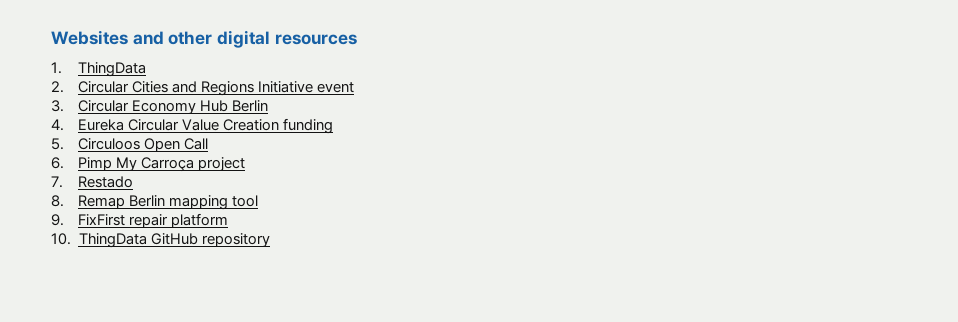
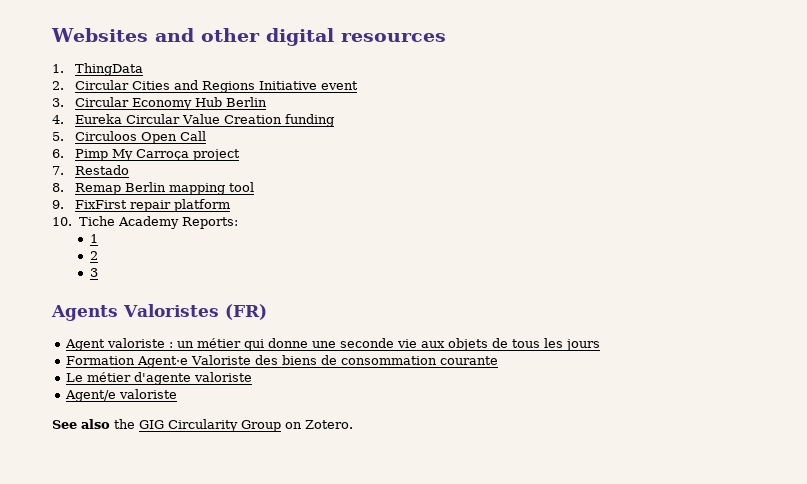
- 10. ThingData GitHub repository
+ 10. Tiche Academy Reports:
+ 1
+ 2
+ 3
+ Agents Valoristes (FR)
+ Agent valoriste : un métier qui donne une seconde vie aux objets de tous les jours
+ Formation Agent·e Valoriste des biens de consommation courante
+ Le métier d'agente valoriste
+ Agent/e valoriste
+ See also the GIG Circularity Group on Zotero.

